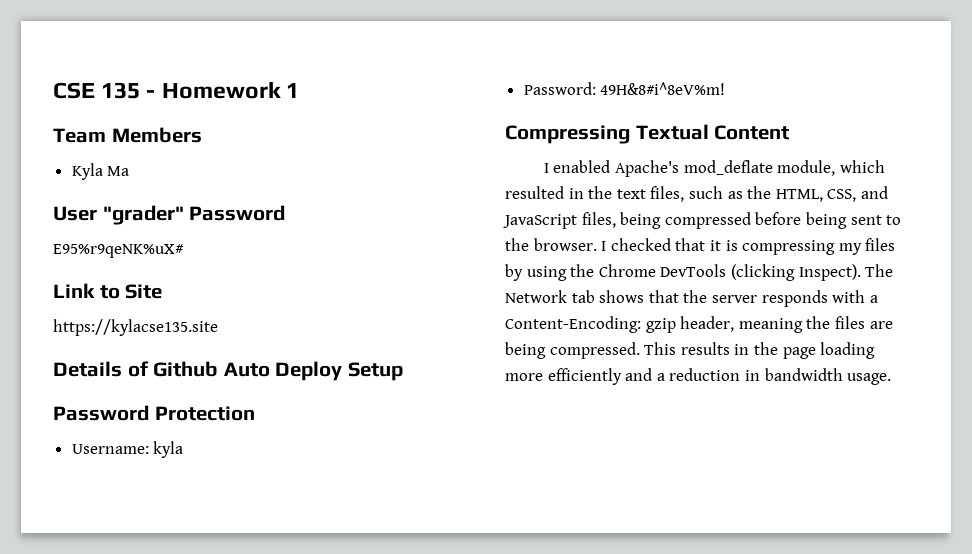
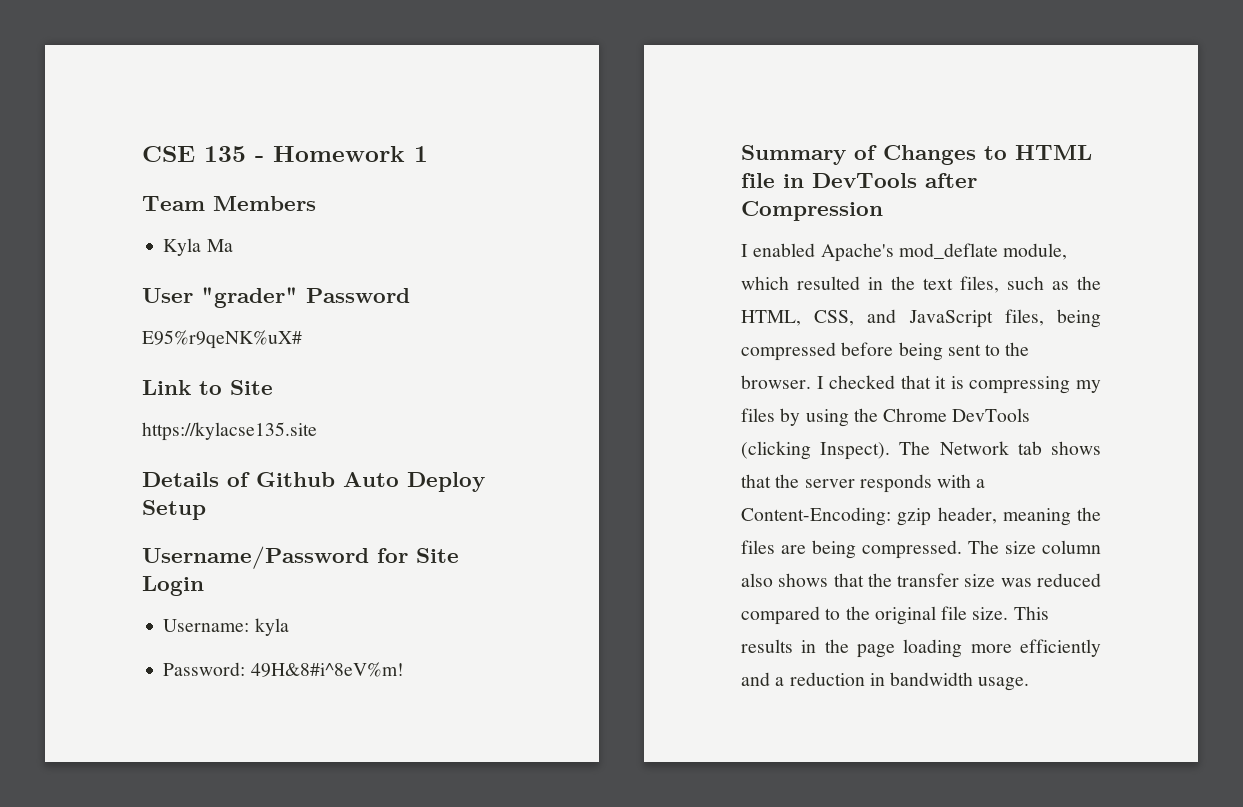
- Password Protection
+ Username/Password for Site Login
- Compressing Textual Content
+ Summary of Changes to HTML file in DevTools after Compression
+ The size column also shows that the transfer size was reduced compared to the original file size.

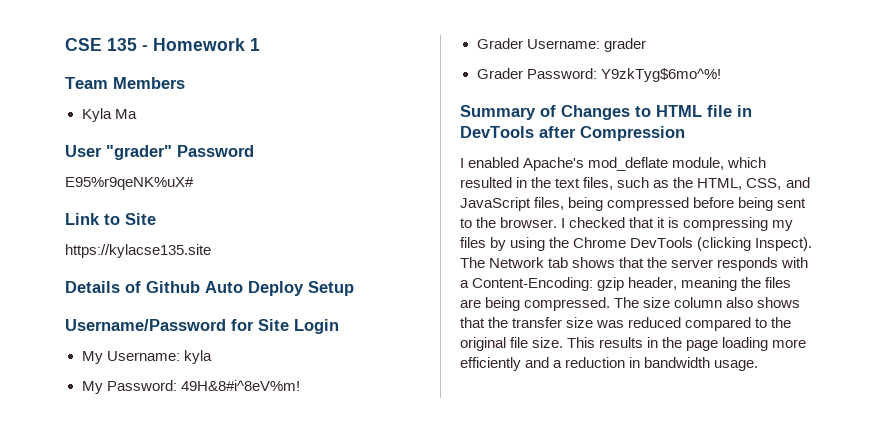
- Username: kyla
+ My Username: kyla
- Password: 49H&8#i^8eV%m!
+ My Password: 49H&8#i^8eV%m!
+ Grader Username: grader
+ Grader Password: Y9zkTyg$6mo^%!

